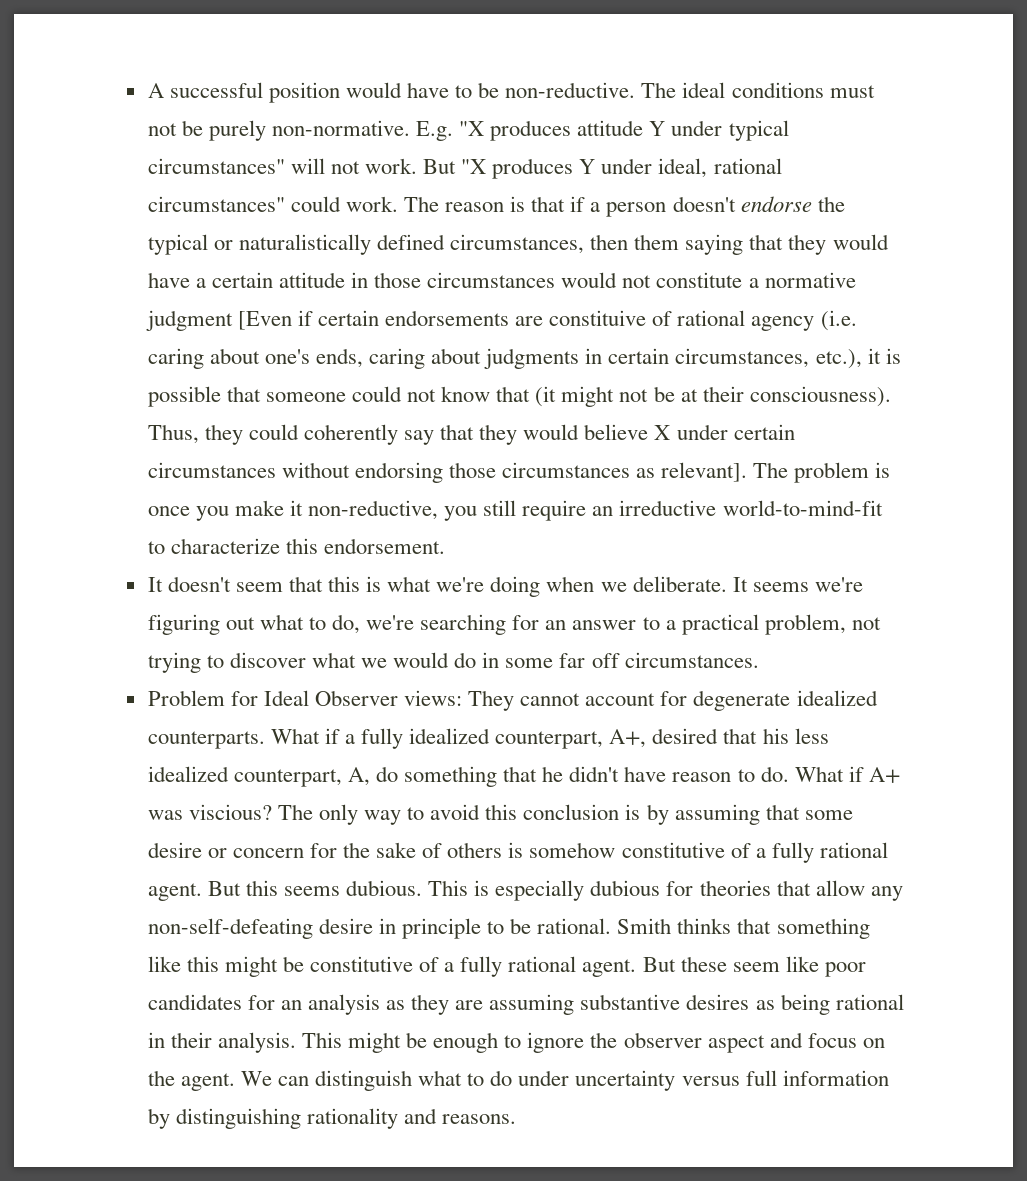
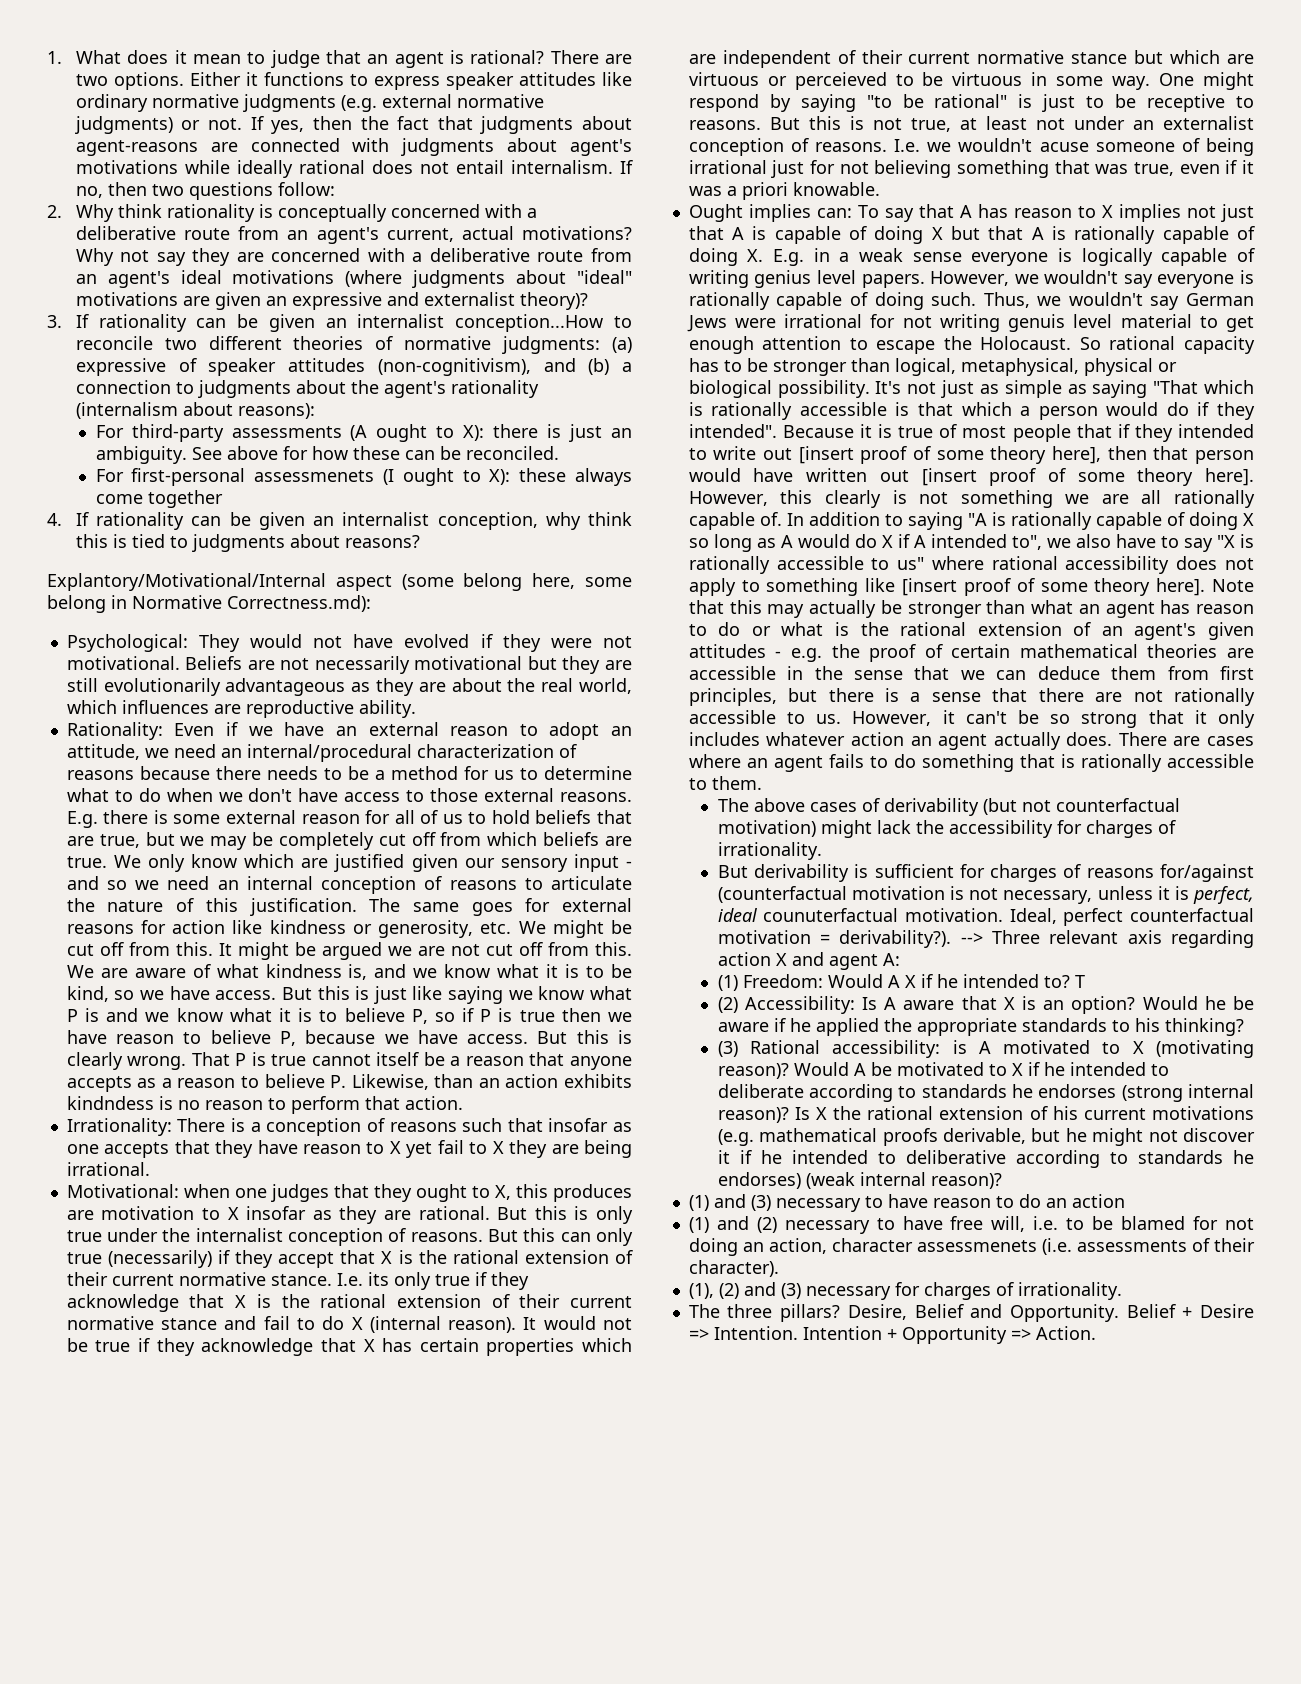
- A successful position would have to be non-reductive. The ideal conditions must not be purely non-normative. E.g. "X produces attitude Y under typical circumstances" will not work. But "X produces Y under ideal, rational circumstances" could work. The reason is that if a person doesn't endorse the typical or naturalistically defined circumstances, then them saying that they would have a certain attitude in those circumstances would not constitute a normative judgment [Even if certain endorsements are constituive of rational agency (i.e. caring about one's ends, caring about judgments in certain circumstances, etc.), it is possible that someone could not know that (it might not be at their consciousness). Thus, they could coherently say that they would believe X under certain circumstances without endorsing those circumstances as relevant]. The problem is once you make it non-reductive, you still require an irreductive world-to-mind-fit to characterize this endorsement.
- It doesn't seem that this is what we're doing when we deliberate. It seems we're figuring out what to do, we're searching for an answer to a practical problem, not trying to discover what we would do in some far off circumstances.
- Problem for Ideal Observer views: They cannot account for degenerate idealized counterparts. What if a fully idealized counterpart, A+, desired that his less idealized counterpart, A, do something that he didn't have reason to do. What if A+ was viscious? The only way to avoid this conclusion is by assuming that some desire or concern for the sake of others is somehow constitutive of a fully rational agent. But this seems dubious. This is especially dubious for theories that allow any non-self-defeating desire in principle to be rational. Smith thinks that something like this might be constitutive of a fully rational agent. But these seem like poor candidates for an analysis as they are assuming substantive desires as being rational in their analysis. This might be enough to ignore the observer aspect and focus on the agent. We can distinguish what to do under uncertainty versus full information by distinguishing rationality and reasons.
+ 1. What does it mean to judge that an agent is rational? There are two options. Either it functions to express speaker attitudes like ordinary normative judgments (e.g. external normative judgments) or not. If yes, then the fact that judgments about agent-reasons are connected with judgments about agent's motivations while ideally rational does not entail internalism. If no, then two questions follow:
+ 2. Why think rationality is conceptually concerned with a deliberative route from an agent's current, actual motivations? Why not say they are concerned with a deliberative route from an agent's ideal motivations (where judgments about "ideal" motivations are given an expressive and externalist theory)?
+ 3. If rationality can be given an internalist conception...How to reconcile two different theories of normative judgments: (a) expressive of speaker attitudes (non-cognitivism), and (b) a connection to judgments about the agent's rationality (internalism about reasons):
+ For third-party assessments (A ought to X): there is just an ambiguity. See above for how these can be reconciled.
+ For first-personal assessmenets (I ought to X): these always come together
+ 4. If rationality can be given an internalist conception, why think this is tied to judgments about reasons?
+ Explantory/Motivational/Internal aspect (some belong here, some belong in Normative Correctness.md):
+ Psychological: They would not have evolved if they were not motivational. Beliefs are not necessarily motivational but they are still evolutionarily advantageous as they are about the real world, which influences are reproductive ability.
+ Rationality: Even if we have an external reason to adopt an attitude, we need an internal/procedural characterization of reasons because there needs to be a method for us to determine what to do when we don't have access to those external reasons. E.g. there is some external reason for all of us to hold beliefs that are true, but we may be completely cut off from which beliefs are true. We only know which are justified given our sensory input - and so we need an internal conception of reasons to articulate the nature of this justification. The same goes for external reasons for action like kindness or generosity, etc. We might be cut off from this. It might be argued we are not cut off from this. We are aware of what kindness is, and we know what it is to be kind, so we have access. But this is just like saying we know what P is and we know what it is to believe P, so if P is true then we have reason to believe P, because we have access. But this is clearly wrong. That P is true cannot itself be a reason that anyone accepts as a reason to believe P. Likewise, than an action exhibits kindndess is no reason to perform that action.
+ Irrationality: There is a conception of reasons such that insofar as one accepts that they have reason to X yet fail to X they are being irrational.
+ Motivational: when one judges that they ought to X, this produces are motivation to X insofar as they are rational. But this is only true under the internalist conception of reasons. But this can only true (necessarily) if they accept that X is the rational extension of their current normative stance. I.e. its only true if they acknowledge that X is the rational extension of their current normative stance and fail to do X (internal reason). It would not be true if they acknowledge that X has certain properties which are independent of their current normative stance but which are virtuous or perceieved to be virtuous in some way. One might respond by saying "to be rational" is just to be receptive to reasons. But this is not true, at least not under an externalist conception of reasons. I.e. we wouldn't acuse someone of being irrational just for not believing something that was true, even if it was a priori knowable.
+ Ought implies can: To say that A has reason to X implies not just that A is capable of doing X but that A is rationally capable of doing X. E.g. in a weak sense everyone is logically capable of writing genius level papers. However, we wouldn't say everyone is rationally capable of doing such. Thus, we wouldn't say German Jews were irrational for not writing genuis level material to get enough attention to escape the Holocaust. So rational capacity has to be stronger than logical, metaphysical, physical or biological possibility. It's not just as simple as saying "That which is rationally accessible is that which a person would do if they intended". Because it is true of most people that if they intended to write out [insert proof of some theory here], then that person would have written out [insert proof of some theory here]. However, this clearly is not something we are all rationally capable of. In addition to saying "A is rationally capable of doing X so long as A would do X if A intended to", we also have to say "X is rationally accessible to us" where rational accessibility does not apply to something like [insert proof of some theory here]. Note that this may actually be stronger than what an agent has reason to do or what is the rational extension of an agent's given attitudes - e.g. the proof of certain mathematical theories are accessible in the sense that we can deduce them from first principles, but there is a sense that there are not rationally accessible to us. However, it can't be so strong that it only includes whatever action an agent actually does. There are cases where an agent fails to do something that is rationally accessible to them.
+ The above cases of derivability (but not counterfactual motivation) might lack the accessibility for charges of irrationality.
+ But derivability is sufficient for charges of reasons for/against (counterfactual motivation is not necessary, unless it is perfect, ideal counuterfactual motivation. Ideal, perfect counterfactual motivation = derivability?). --> Three relevant axis regarding action X and agent A:
+ (1) Freedom: Would A X if he intended to? T
+ (2) Accessibility: Is A aware that X is an option? Would he be aware if he applied the appropriate standards to his thinking?
+ (3) Rational accessibility: is A motivated to X (motivating reason)? Would A be motivated to X if he intended to deliberate according to standards he endorses (strong internal reason)? Is X the rational extension of his current motivations (e.g. mathematical proofs derivable, but he might not discover it if he intended to deliberative according to standards he endorses) (weak internal reason)?
+ (1) and (3) necessary to have reason to do an action
+ (1) and (2) necessary to have free will, i.e. to be blamed for not doing an action, character assessmenets (i.e. assessments of their character).
+ (1), (2) and (3) necessary for charges of irrationality.
+ The three pillars? Desire, Belief and Opportunity. Belief + Desire => Intention. Intention + Opportunity => Action.

